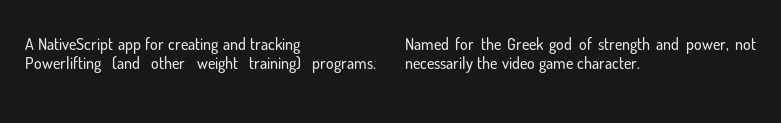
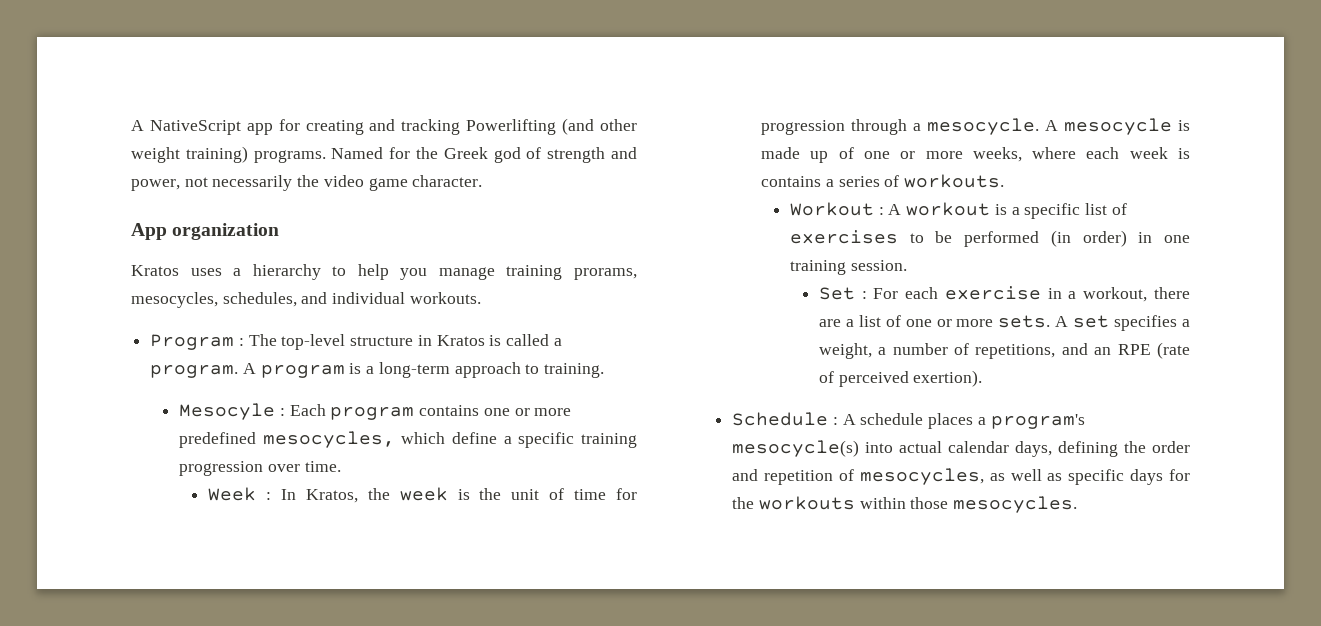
+ App organization
+ Kratos uses a hierarchy to help you manage training prorams, mesocycles, schedules, and individual workouts.
+ Program : The top-level structure in Kratos is called a program. A program is a long-term approach to training.
+ Mesocyle : Each program contains one or more predefined mesocycles, which define a specific training progression over time.
+ Week : In Kratos, the week is the unit of time for progression through a mesocycle. A mesocycle is made up of one or more weeks, where each week is contains a series of workouts.
+ Workout : A workout is a specific list of exercises to be performed (in order) in one training session.
+ Set : For each exercise in a workout, there are a list of one or more sets. A set specifies a weight, a number of repetitions, and an RPE (rate of perceived exertion).
+ Schedule : A schedule places a program's mesocycle(s) into actual calendar days, defining the order and repetition of mesocycles, as well as specific days for the workouts within those mesocycles.

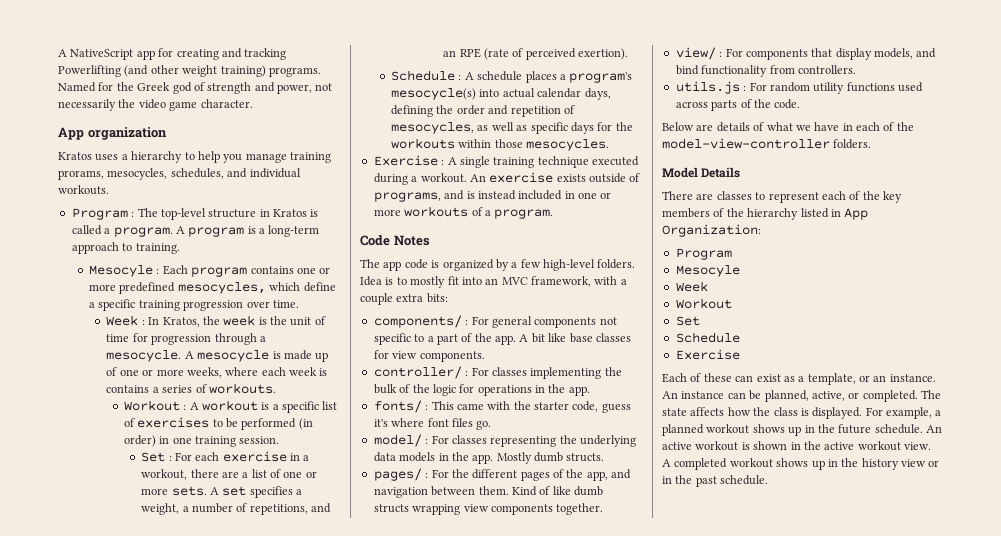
+ Exercise : A single training technique executed during a workout. An exercise exists outside of programs, and is instead included in one or more workouts of a program.
+ Code Notes
+ The app code is organized by a few high-level folders. Idea is to mostly fit into an MVC framework, with a couple extra bits:
+ components/ : For general components not specific to a part of the app. A bit like base classes for view components.
+ controller/ : For classes implementing the bulk of the logic for operations in the app.
+ fonts/ : This came with the starter code, guess it's where font files go.
+ model/ : For classes representing the underlying data models in the app. Mostly dumb structs.
+ pages/ : For the different pages of the app, and navigation between them. Kind of like dumb structs wrapping view components together.
+ view/ : For components that display models, and bind functionality from controllers.
+ utils.js : For random utility functions used across parts of the code.
+ Below are details of what we have in each of the model-view-controller folders.
+ Model Details
+ There are classes to represent each of the key members of the hierarchy listed in App Organization:
+ Program
+ Mesocyle
+ Week
+ Workout
+ Set
+ Schedule
+ Exercise
+ Each of these can exist as a template, or an instance. An instance can be planned, active, or completed. The state affects how the class is displayed. For example, a planned workout shows up in the future schedule. An active workout is shown in the active workout view. A completed workout shows up in the history view or in the past schedule.

